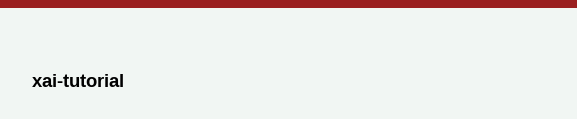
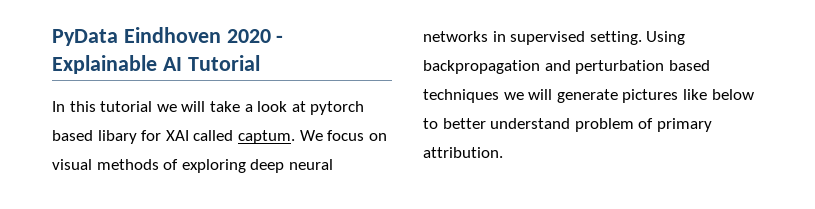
- xai-tutorial
+ PyData Eindhoven 2020 - Explainable AI Tutorial
+ In this tutorial we will take a look at pytorch based libary for XAI called captum. We focus on visual methods of exploring deep neural networks in supervised setting. Using backpropagation and perturbation based techniques we will generate pictures like below to better understand problem of primary attribution.

